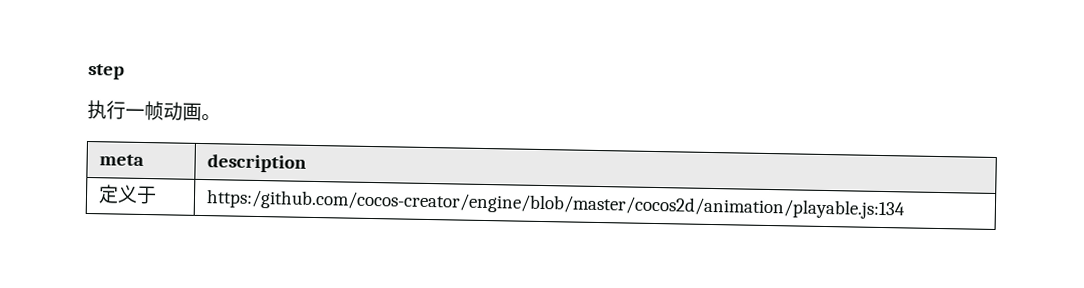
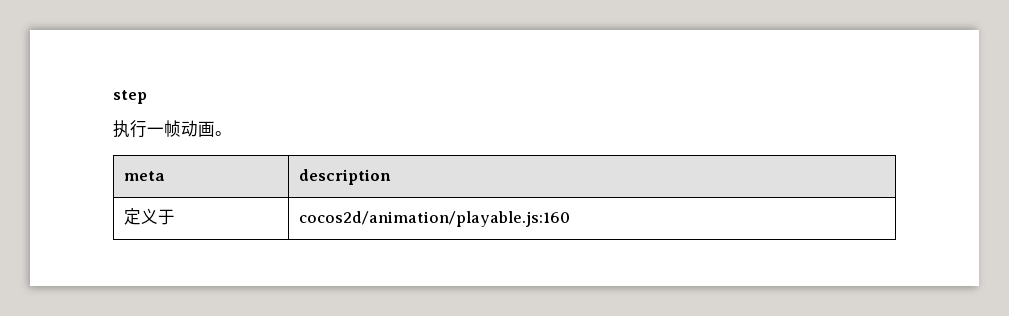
- 定义于 | https:/github.com/cocos-creator/engine/blob/master/cocos2d/animation/playable.js:134
+ 定义于 | cocos2d/animation/playable.js:160

